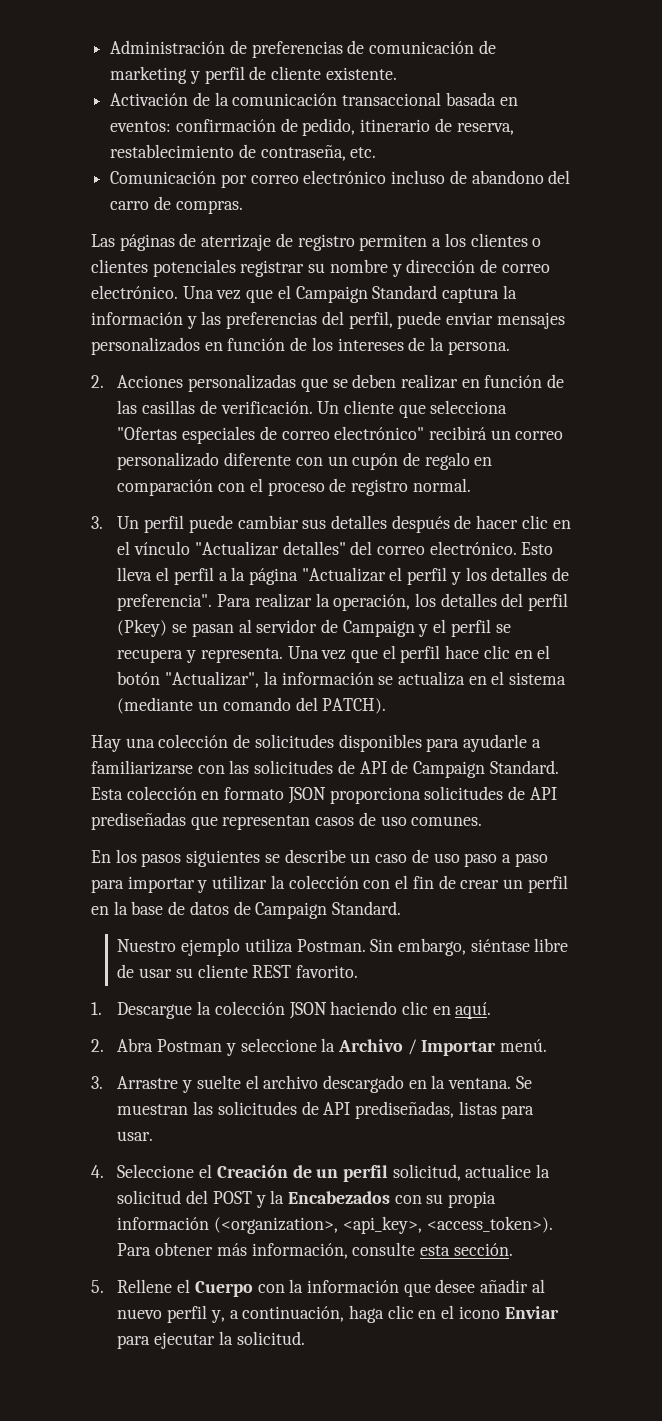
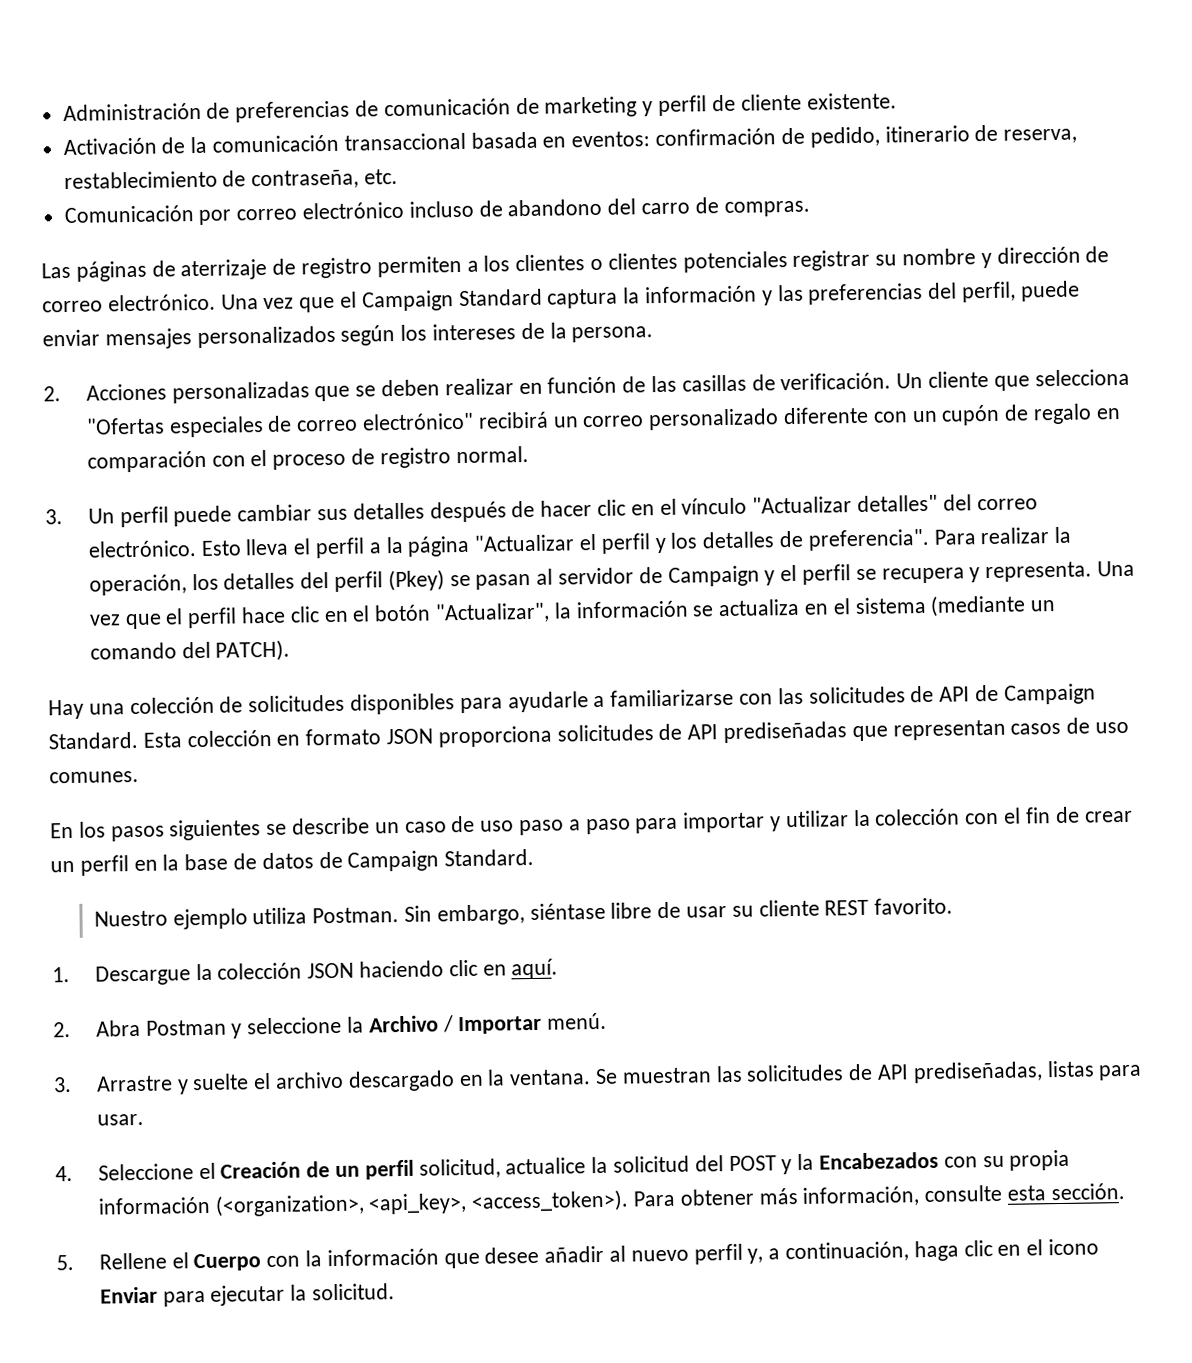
- Una vez que el Campaign Standard captura la información y las preferencias del perfil, puede enviar mensajes personalizados en función de los intereses de la persona.
+ Una vez que el Campaign Standard captura la información y las preferencias del perfil, puede enviar mensajes personalizados según los intereses de la persona.

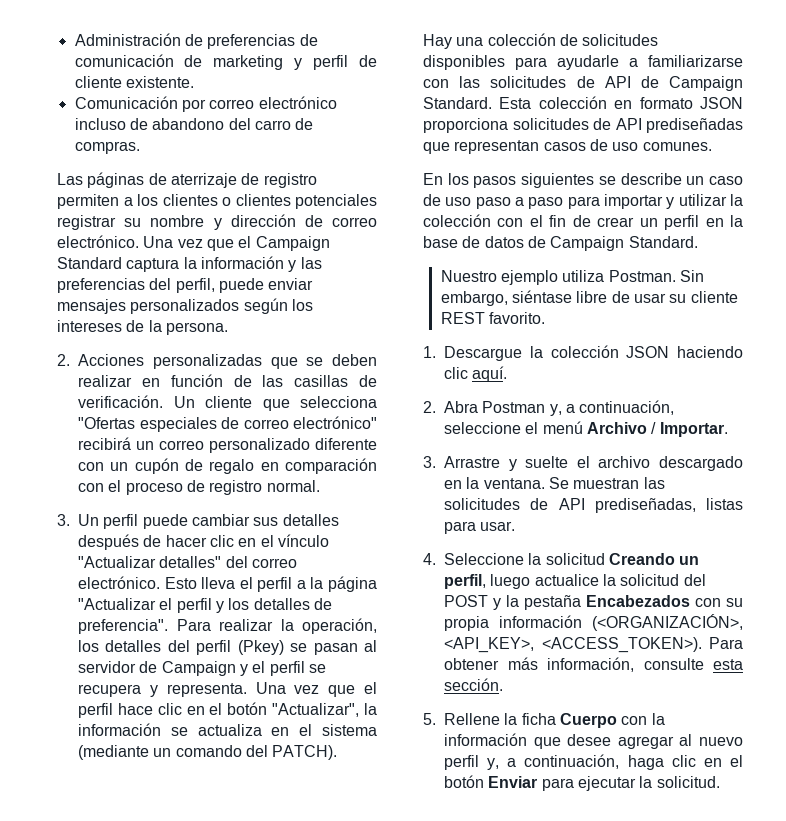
- Activación de la comunicación transaccional basada en eventos: confirmación de pedido, itinerario de reserva, restablecimiento de contraseña, etc.
- 1. Descargue la colección JSON haciendo clic en aquí.
+ 1. Descargue la colección JSON haciendo clic aquí.
- 2. Abra Postman y seleccione la Archivo / Importar menú.
+ 2. Abra Postman y, a continuación, seleccione el menú Archivo / Importar.
- 4. Seleccione el Creación de un perfil solicitud, actualice la solicitud del POST y la Encabezados con su propia información (<organization>, <api_key>, <access_token>).
+ 4. Seleccione la solicitud Creando un perfil, luego actualice la solicitud del POST y la pestaña Encabezados con su propia información (<ORGANIZACIÓN>, <API_KEY>, <ACCESS_TOKEN>).
- 5. Rellene el Cuerpo con la información que desee añadir al nuevo perfil y, a continuación, haga clic en el icono Enviar para ejecutar la solicitud.
+ 5. Rellene la ficha Cuerpo con la información que desee agregar al nuevo perfil y, a continuación, haga clic en el botón Enviar para ejecutar la solicitud.

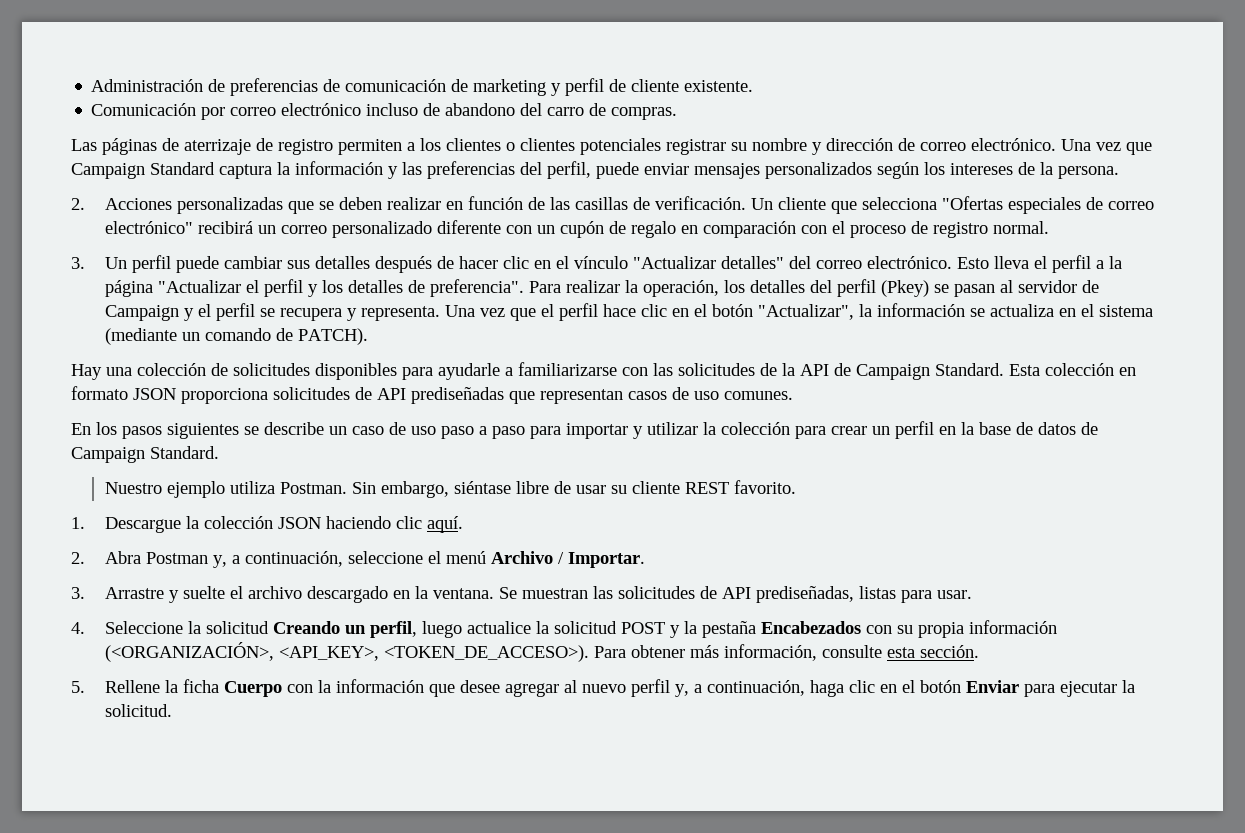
- Una vez que el Campaign Standard captura la información y las preferencias del perfil, puede enviar mensajes personalizados según los intereses de la persona.
+ Una vez que Campaign Standard captura la información y las preferencias del perfil, puede enviar mensajes personalizados según los intereses de la persona.
- Una vez que el perfil hace clic en el botón "Actualizar", la información se actualiza en el sistema (mediante un comando del PATCH).
+ Una vez que el perfil hace clic en el botón "Actualizar", la información se actualiza en el sistema (mediante un comando de PATCH).
- Hay una colección de solicitudes disponibles para ayudarle a familiarizarse con las solicitudes de API de Campaign Standard.
+ Hay una colección de solicitudes disponibles para ayudarle a familiarizarse con las solicitudes de la API de Campaign Standard.
- En los pasos siguientes se describe un caso de uso paso a paso para importar y utilizar la colección con el fin de crear un perfil en la base de datos de Campaign Standard.
+ En los pasos siguientes se describe un caso de uso paso a paso para importar y utilizar la colección para crear un perfil en la base de datos de Campaign Standard.
- 4. Seleccione la solicitud Creando un perfil, luego actualice la solicitud del POST y la pestaña Encabezados con su propia información (<ORGANIZACIÓN>, <API_KEY>, <ACCESS_TOKEN>).
+ 4. Seleccione la solicitud Creando un perfil, luego actualice la solicitud POST y la pestaña Encabezados con su propia información (<ORGANIZACIÓN>, <API_KEY>, <TOKEN_DE_ACCESO>).

